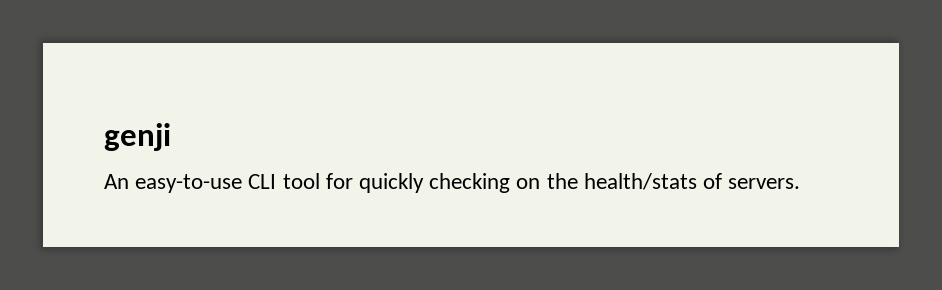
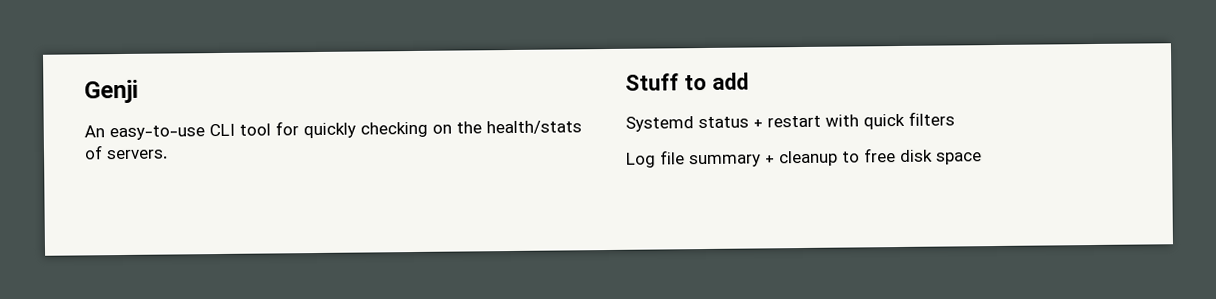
- genji
+ Genji
+ Stuff to add
+ Systemd status + restart with quick filters
+ Log file summary + cleanup to free disk space

